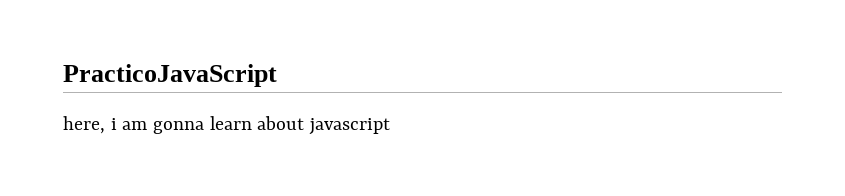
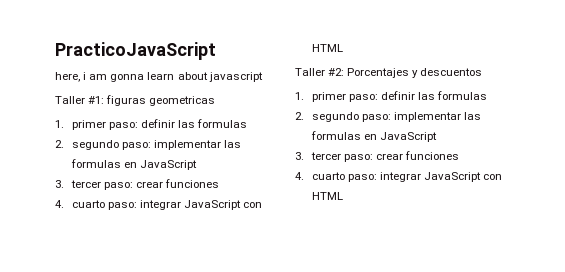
+ Taller #1: figuras geometricas
+ 1. primer paso: definir las formulas
+ 2. segundo paso: implementar las formulas en JavaScript
+ 3. tercer paso: crear funciones
+ 4. cuarto paso: integrar JavaScript con HTML
+ Taller #2: Porcentajes y descuentos
+ 1. primer paso: definir las formulas
+ 2. segundo paso: implementar las formulas en JavaScript
+ 3. tercer paso: crear funciones
+ 4. cuarto paso: integrar JavaScript con HTML

